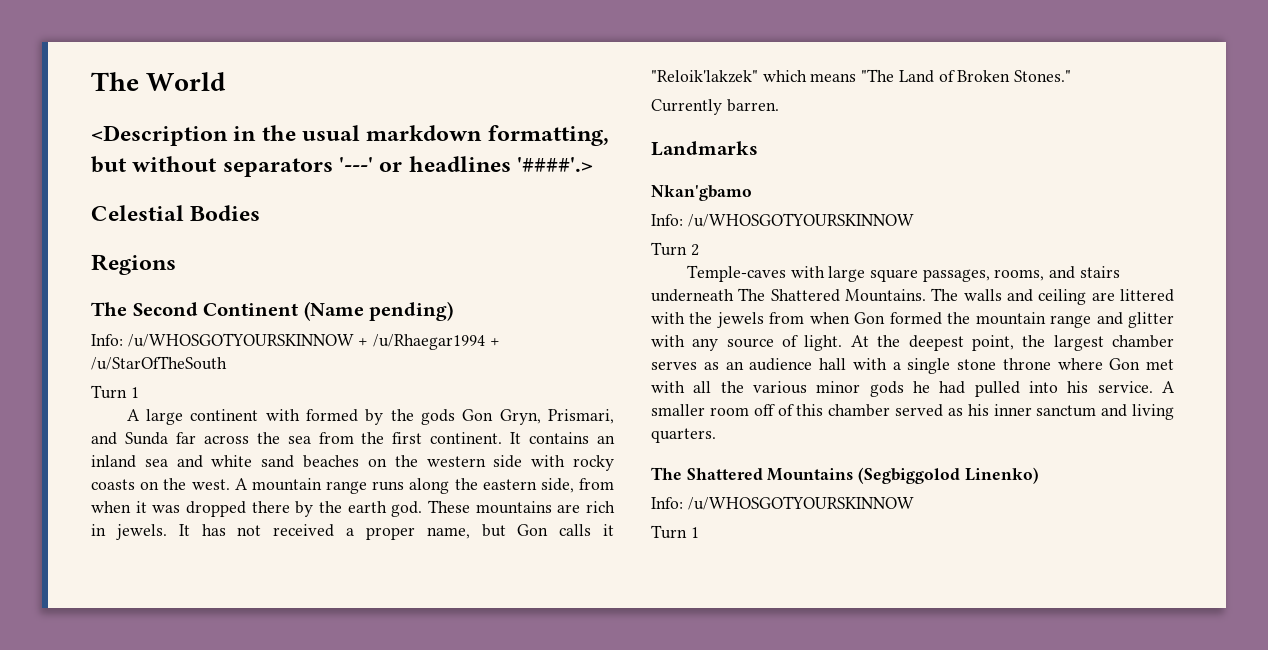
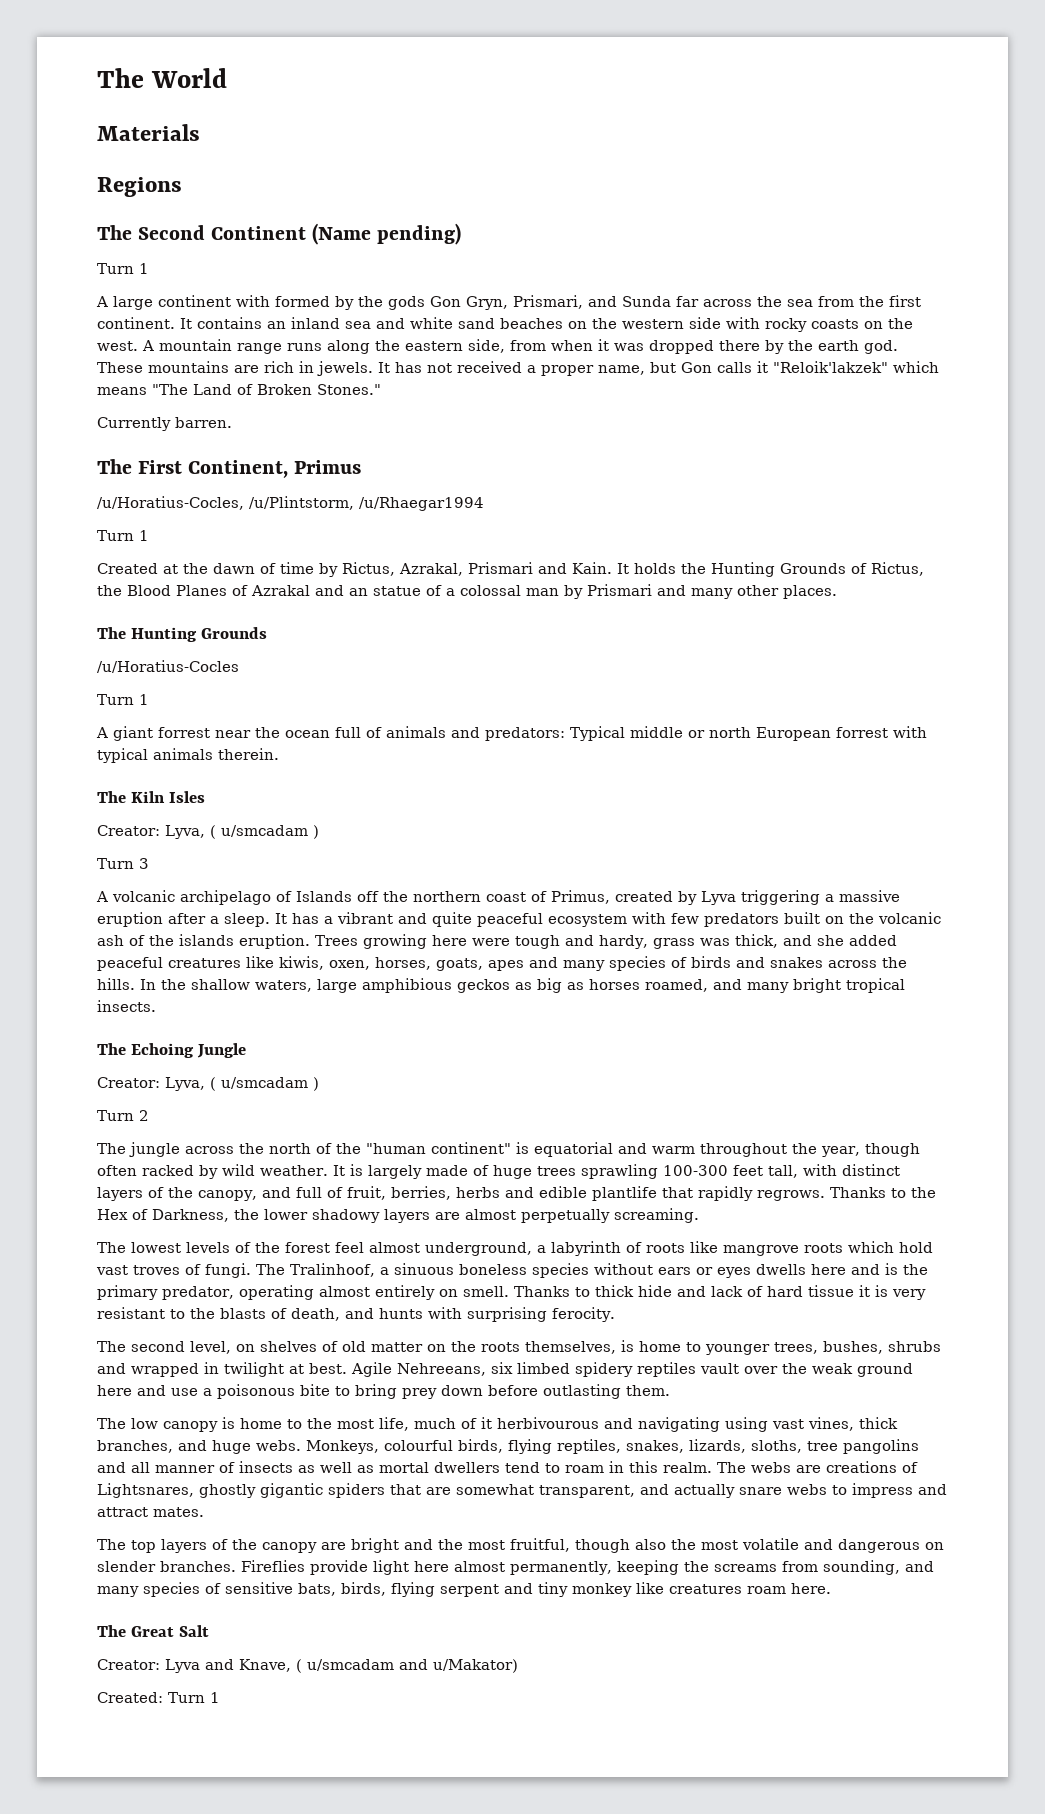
- <Description in the usual markdown formatting, but without separators '---' or headlines '####'.>
- Celestial Bodies
+ Materials
- Info: /u/WHOSGOTYOURSKINNOW + /u/Rhaegar1994 + /u/StarOfTheSouth
- Landmarks
- Nkan'gbamo
- Info: /u/WHOSGOTYOURSKINNOW
+ The First Continent, Primus
+ /u/Horatius-Cocles, /u/Plintstorm, /u/Rhaegar1994
+ Turn 1
+ Created at the dawn of time by Rictus, Azrakal, Prismari and Kain. It holds the Hunting Grounds of Rictus, the Blood Planes of Azrakal and an statue of a colossal man by Prismari and many other places.
+ The Hunting Grounds
+ /u/Horatius-Cocles
+ Turn 1
+ A giant forrest near the ocean full of animals and predators: Typical middle or north European forrest with typical animals therein.
+ The Kiln Isles
+ Creator: Lyva, ( u/smcadam )
+ Turn 3
+ A volcanic archipelago of Islands off the northern coast of Primus, created by Lyva triggering a massive eruption after a sleep. It has a vibrant and quite peaceful ecosystem with few predators built on the volcanic ash of the islands eruption. Trees growing here were tough and hardy, grass was thick, and she added peaceful creatures like kiwis, oxen, horses, goats, apes and many species of birds and snakes across the hills. In the shallow waters, large amphibious geckos as big as horses roamed, and many bright tropical insects.
+ The Echoing Jungle
+ Creator: Lyva, ( u/smcadam )
  Turn 2
- Temple-caves with large square passages, rooms, and stairs underneath The Shattered Mountains. The walls and ceiling are littered with the jewels from when Gon formed the mountain range and glitter with any source of light. At the deepest point, the largest chamber serves as an audience hall with a single stone throne where Gon met with all the various minor gods he had pulled into his service. A smaller room off of this chamber served as his inner sanctum and living quarters.
- The Shattered Mountains (Segbiggolod Linenko)
- Info: /u/WHOSGOTYOURSKINNOW
- Turn 1
+ The jungle across the north of the "human continent" is equatorial and warm throughout the year, though often racked by wild weather. It is largely made of huge trees sprawling 100-300 feet tall, with distinct layers of the canopy, and full of fruit, berries, herbs and edible plantlife that rapidly regrows. Thanks to the Hex of Darkness, the lower shadowy layers are almost perpetually screaming.
+ The lowest levels of the forest feel almost underground, a labyrinth of roots like mangrove roots which hold vast troves of fungi. The Tralinhoof, a sinuous boneless species without ears or eyes dwells here and is the primary predator, operating almost entirely on smell. Thanks to thick hide and lack of hard tissue it is very resistant to the blasts of death, and hunts with surprising ferocity.
+ The second level, on shelves of old matter on the roots themselves, is home to younger trees, bushes, shrubs and wrapped in twilight at best. Agile Nehreeans, six limbed spidery reptiles vault over the weak ground here and use a poisonous bite to bring prey down before outlasting them.
+ The low canopy is home to the most life, much of it herbivourous and navigating using vast vines, thick branches, and huge webs. Monkeys, colourful birds, flying reptiles, snakes, lizards, sloths, tree pangolins and all manner of insects as well as mortal dwellers tend to roam in this realm. The webs are creations of Lightsnares, ghostly gigantic spiders that are somewhat transparent, and actually snare webs to impress and attract mates.
+ The top layers of the canopy are bright and the most fruitful, though also the most volatile and dangerous on slender branches. Fireflies provide light here almost permanently, keeping the screams from sounding, and many species of sensitive bats, birds, flying serpent and tiny monkey like creatures roam here.
+ The Great Salt
+ Creator: Lyva and Knave, ( u/smcadam and u/Makator)
+ Created: Turn 1

